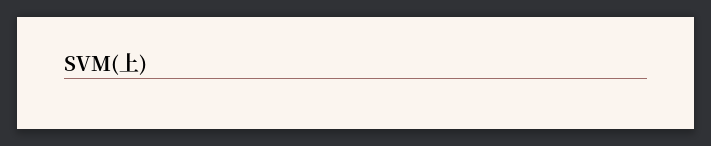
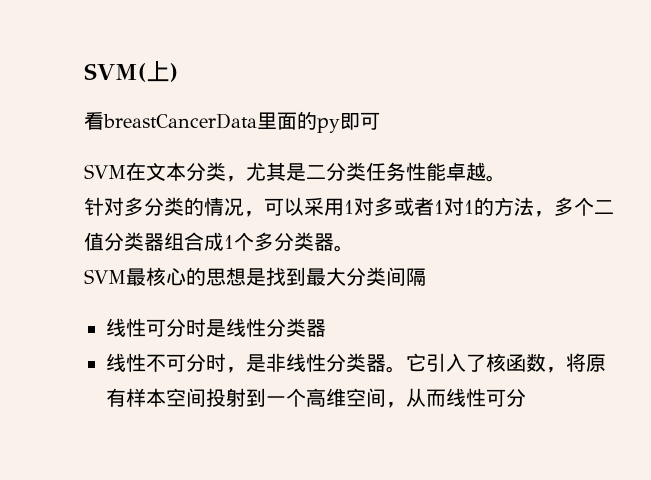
+ 看breastCancerData里面的py即可
+ SVM在文本分类，尤其是二分类任务性能卓越。
+ 针对多分类的情况，可以采用1对多或者1对1的方法，多个二值分类器组合成1个多分类器。
+ SVM最核心的思想是找到最大分类间隔
+ 线性可分时是线性分类器
+ 线性不可分时，是非线性分类器。它引入了核函数，将原有样本空间投射到一个高维空间，从而线性可分

